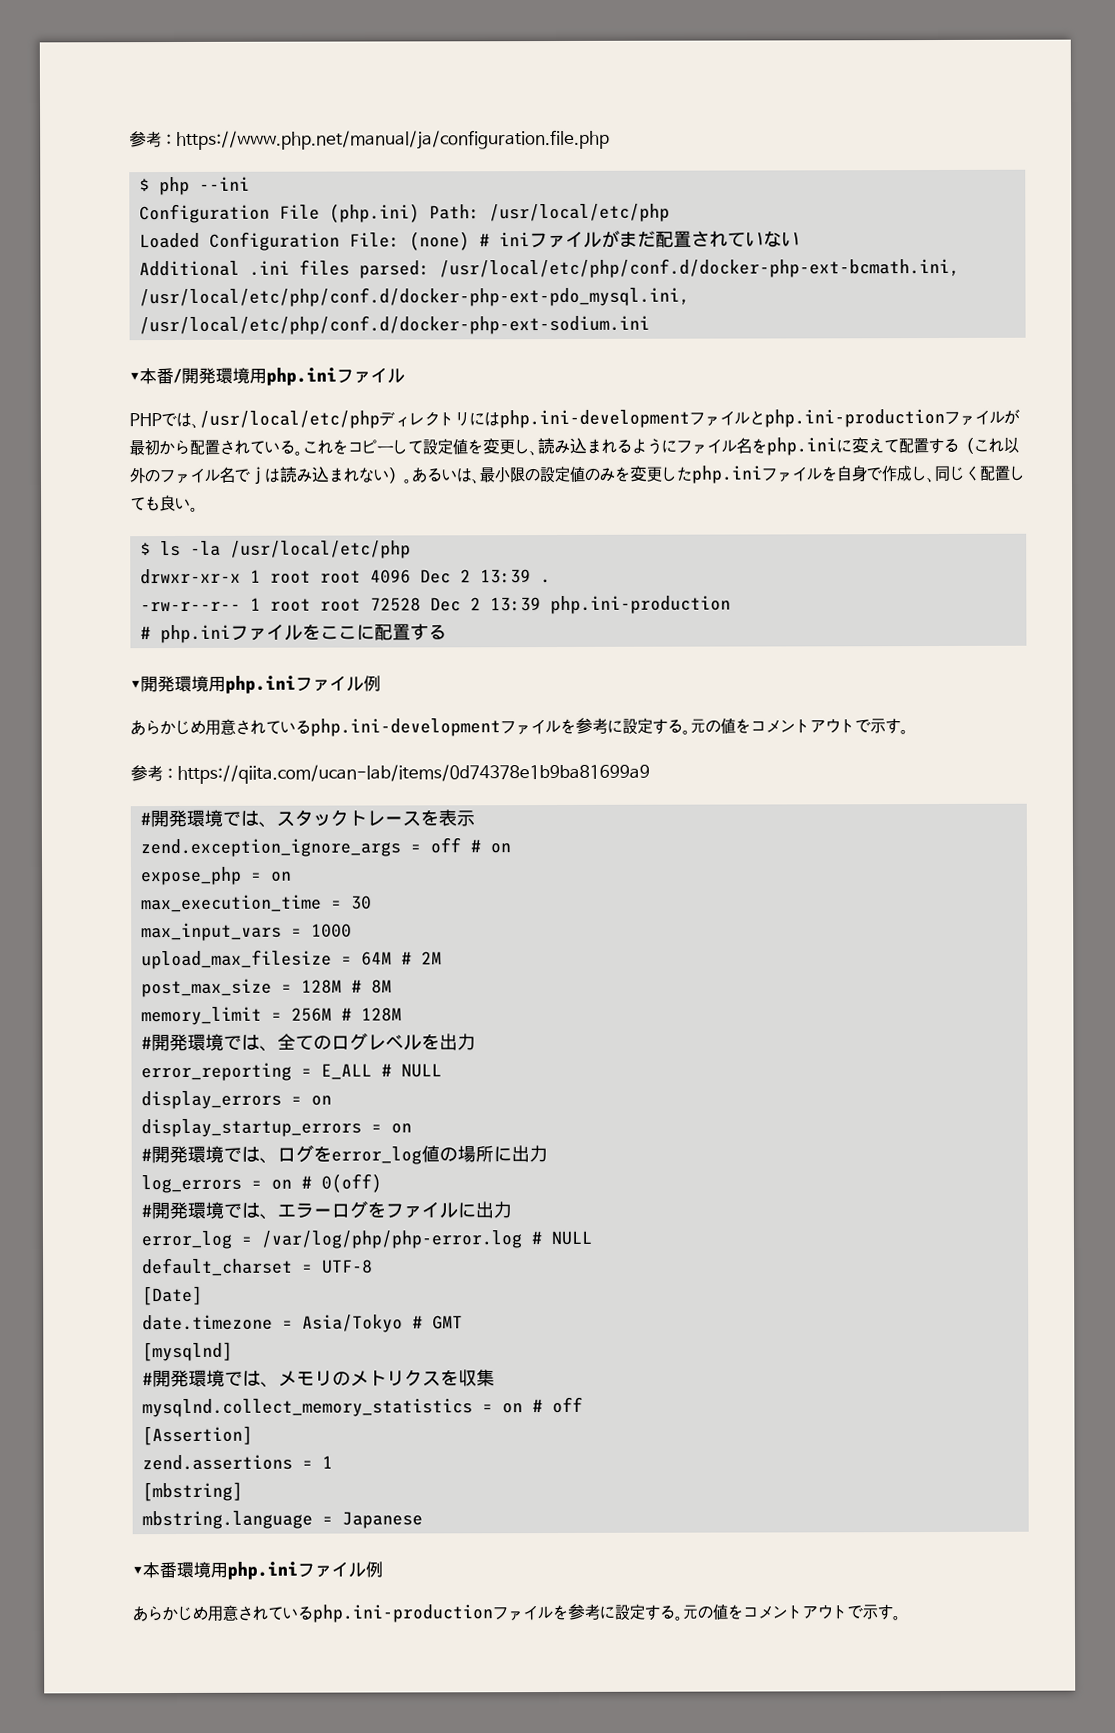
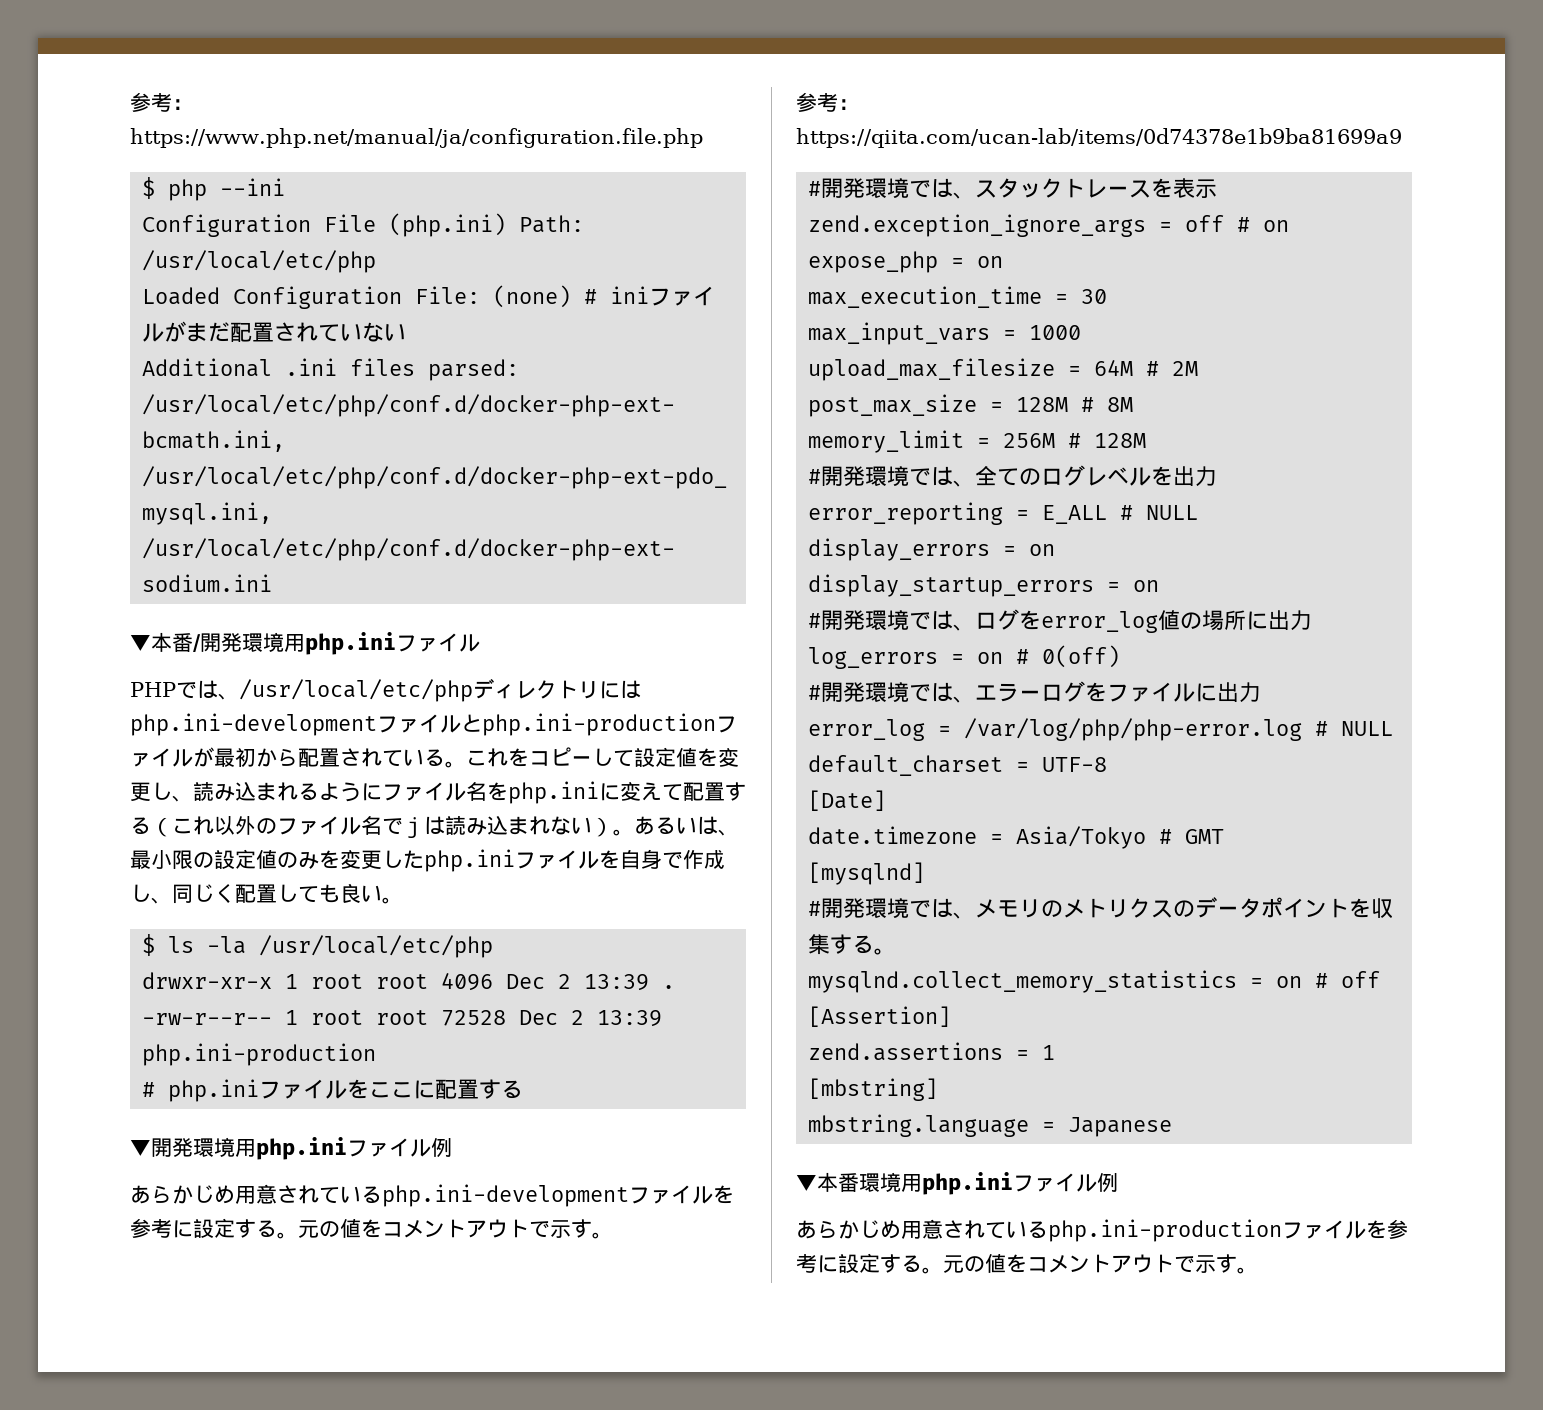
- #開発環境では、メモリのメトリクスを収集
+ #開発環境では、メモリのメトリクスのデータポイントを収集する。

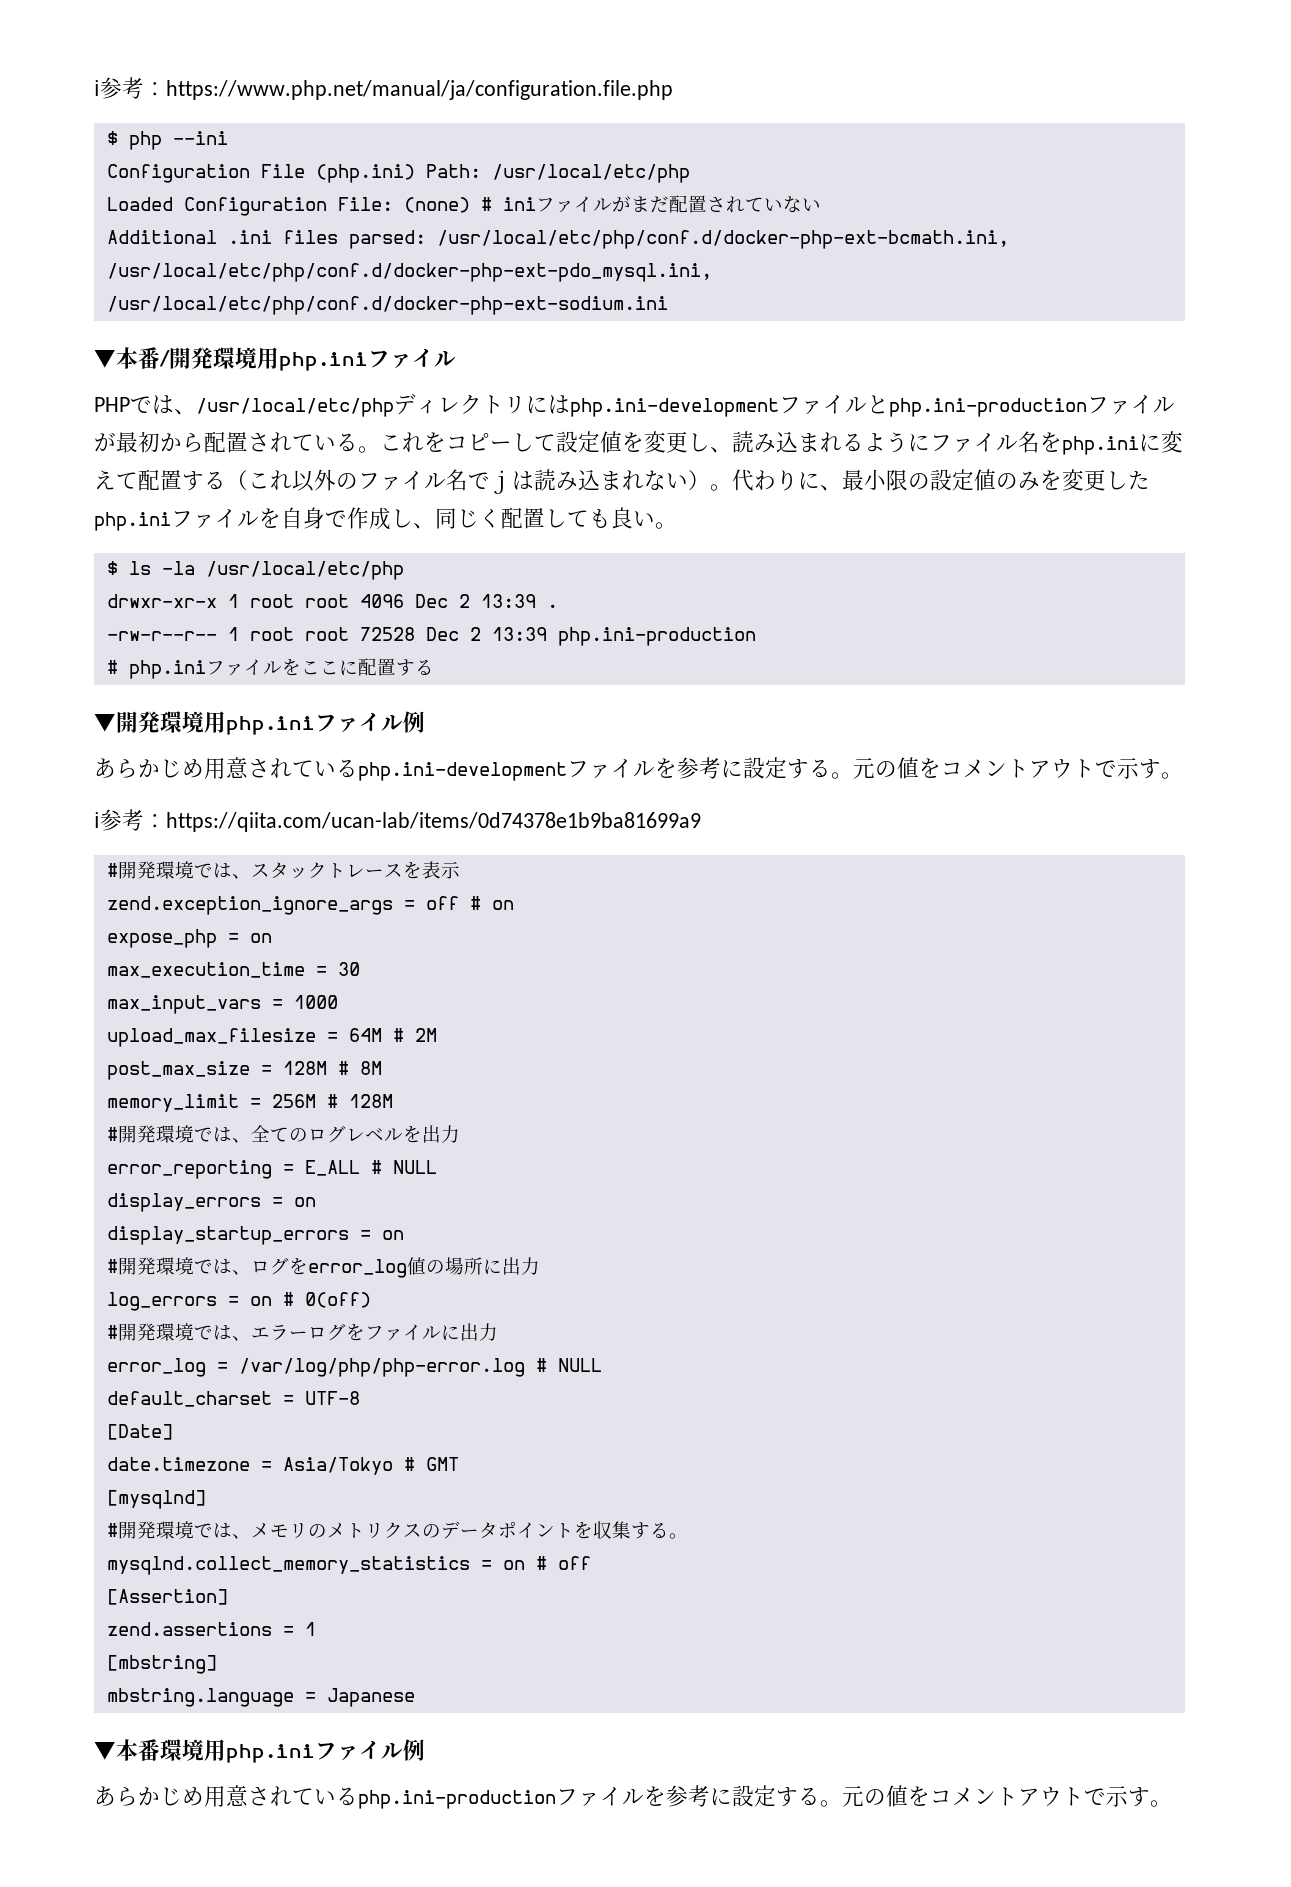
- 参考：https://www.php.net/manual/ja/configuration.file.php
+ ℹ参考：https://www.php.net/manual/ja/configuration.file.php
- あるいは、最小限の設定値のみを変更したphp.iniファイルを自身で作成し、同じく配置しても良い。
+ 代わりに、最小限の設定値のみを変更したphp.iniファイルを自身で作成し、同じく配置しても良い。
- 参考：https://qiita.com/ucan-lab/items/0d74378e1b9ba81699a9
+ ℹ参考：https://qiita.com/ucan-lab/items/0d74378e1b9ba81699a9

